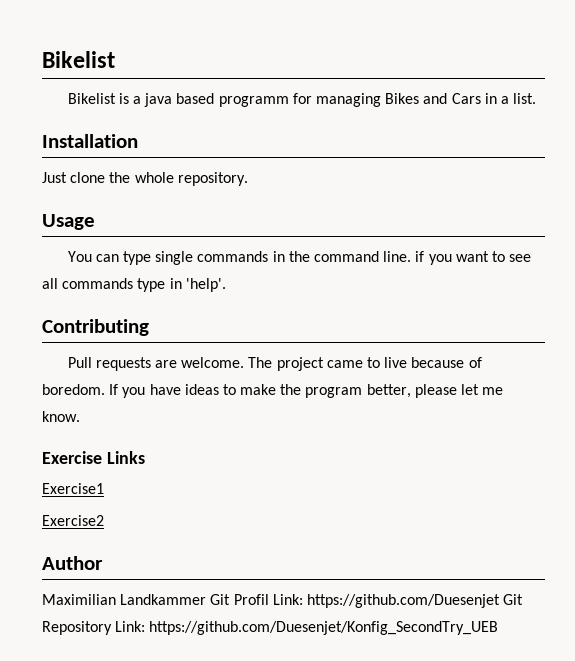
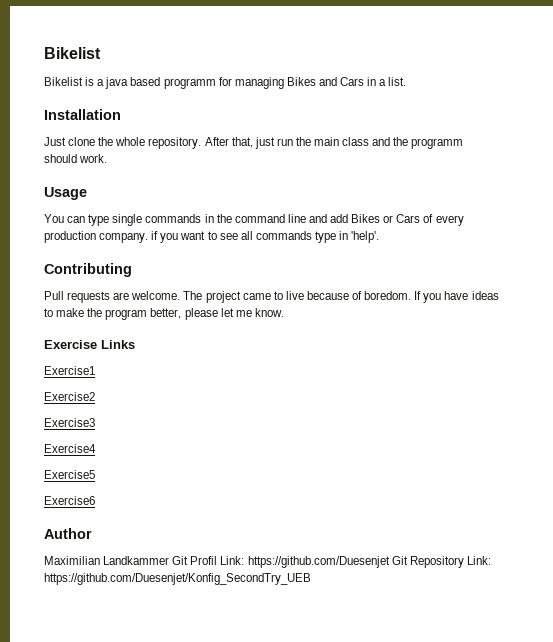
+ After that, just run the main class and the programm should work.
- You can type single commands in the command line. if you want to see all commands type in 'help'.
+ You can type single commands in the command line and add Bikes or Cars of every production company. if you want to see all commands type in 'help'.
+ Exercise3
+ Exercise4
+ Exercise5
+ Exercise6

